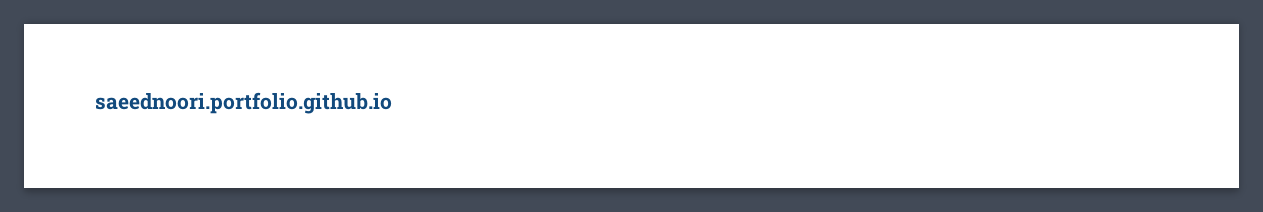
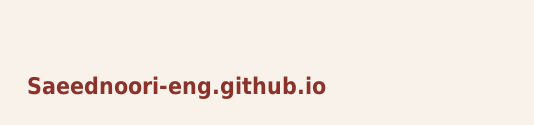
- saeednoori.portfolio.github.io
+ Saeednoori-eng.github.io

